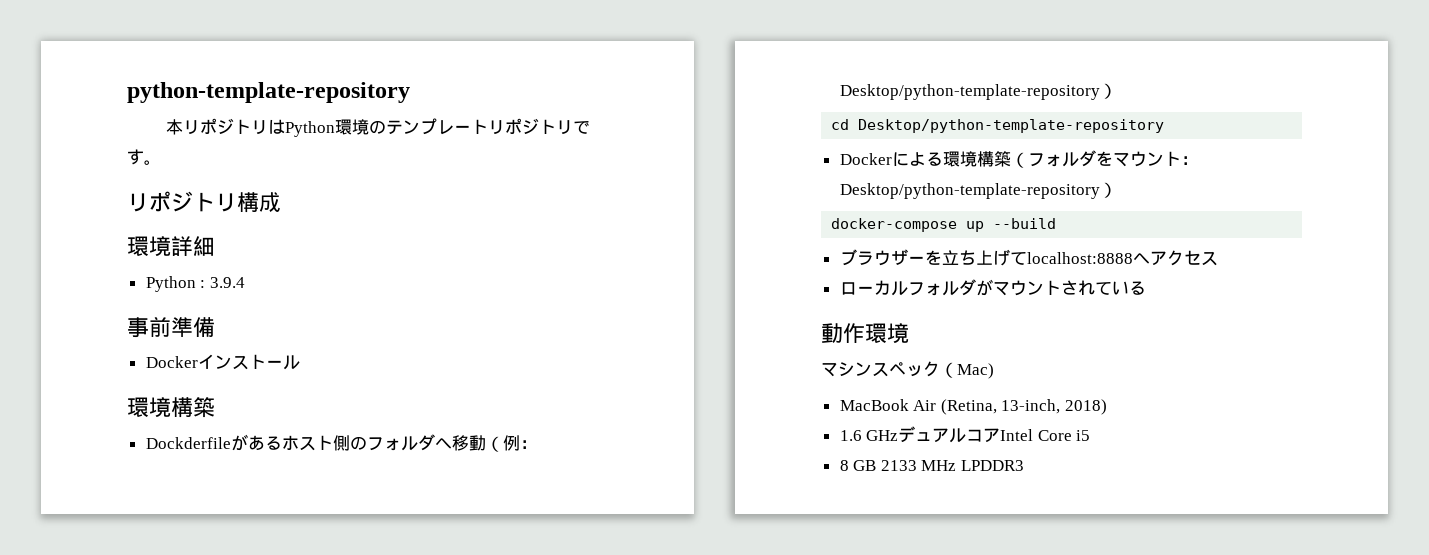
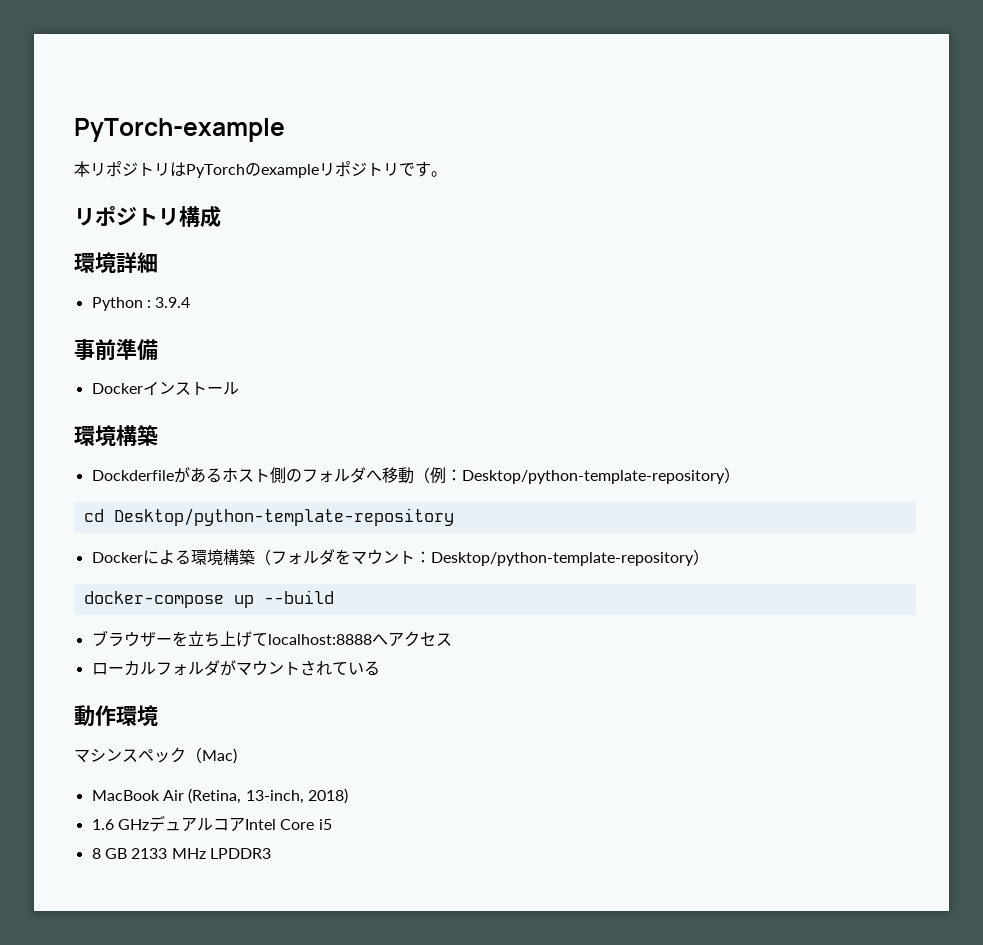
- python-template-repository
+ PyTorch-example
- 本リポジトリはPython環境のテンプレートリポジトリです。
+ 本リポジトリはPyTorchのexampleリポジトリです。

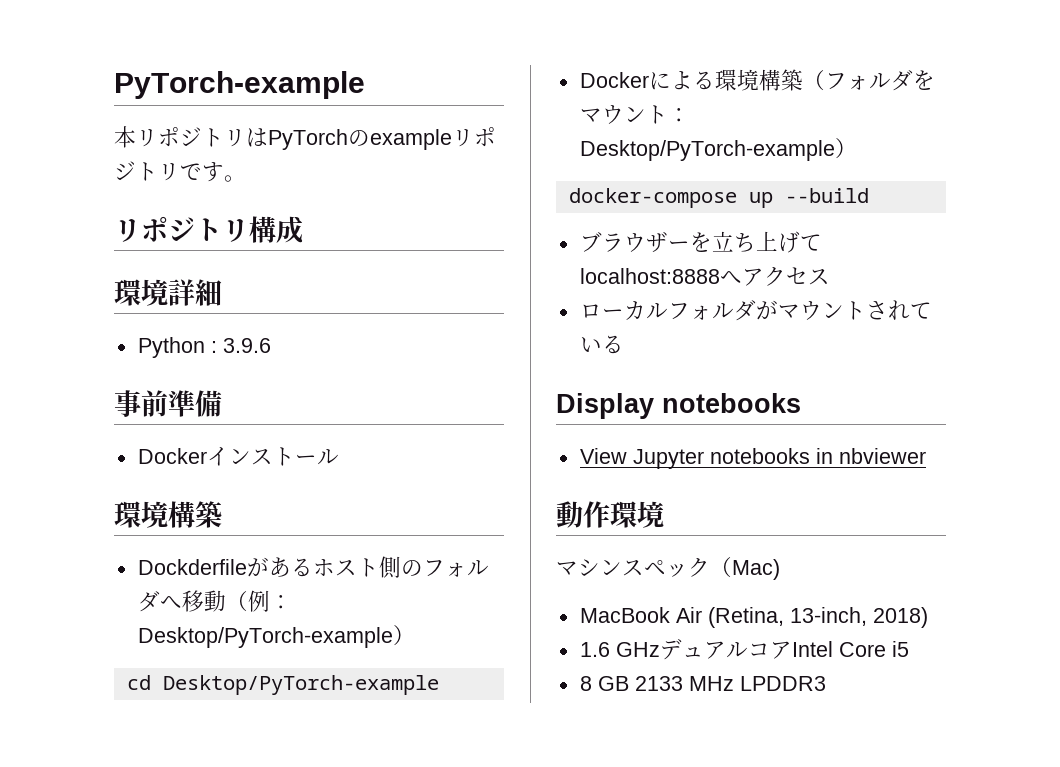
- Python : 3.9.4
+ Python : 3.9.6
- Dockderfileがあるホスト側のフォルダへ移動（例：Desktop/python-template-repository）
+ Dockderfileがあるホスト側のフォルダへ移動（例：Desktop/PyTorch-example）
- cd Desktop/python-template-repository
+ cd Desktop/PyTorch-example
- Dockerによる環境構築（フォルダをマウント：Desktop/python-template-repository）
+ Dockerによる環境構築（フォルダをマウント：Desktop/PyTorch-example）
+ Display notebooks
+ View Jupyter notebooks in nbviewer

